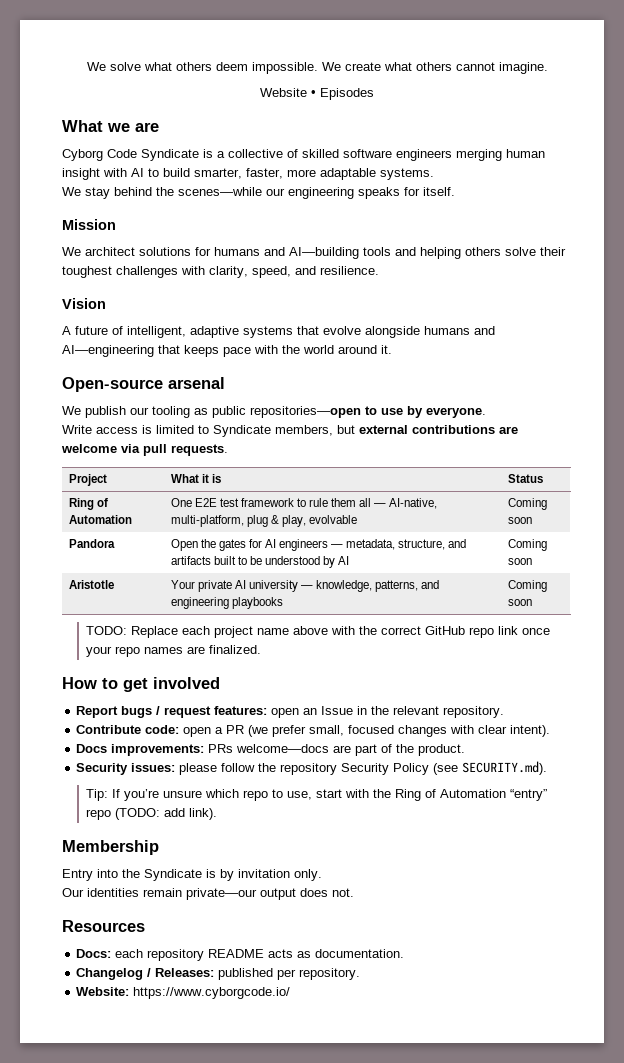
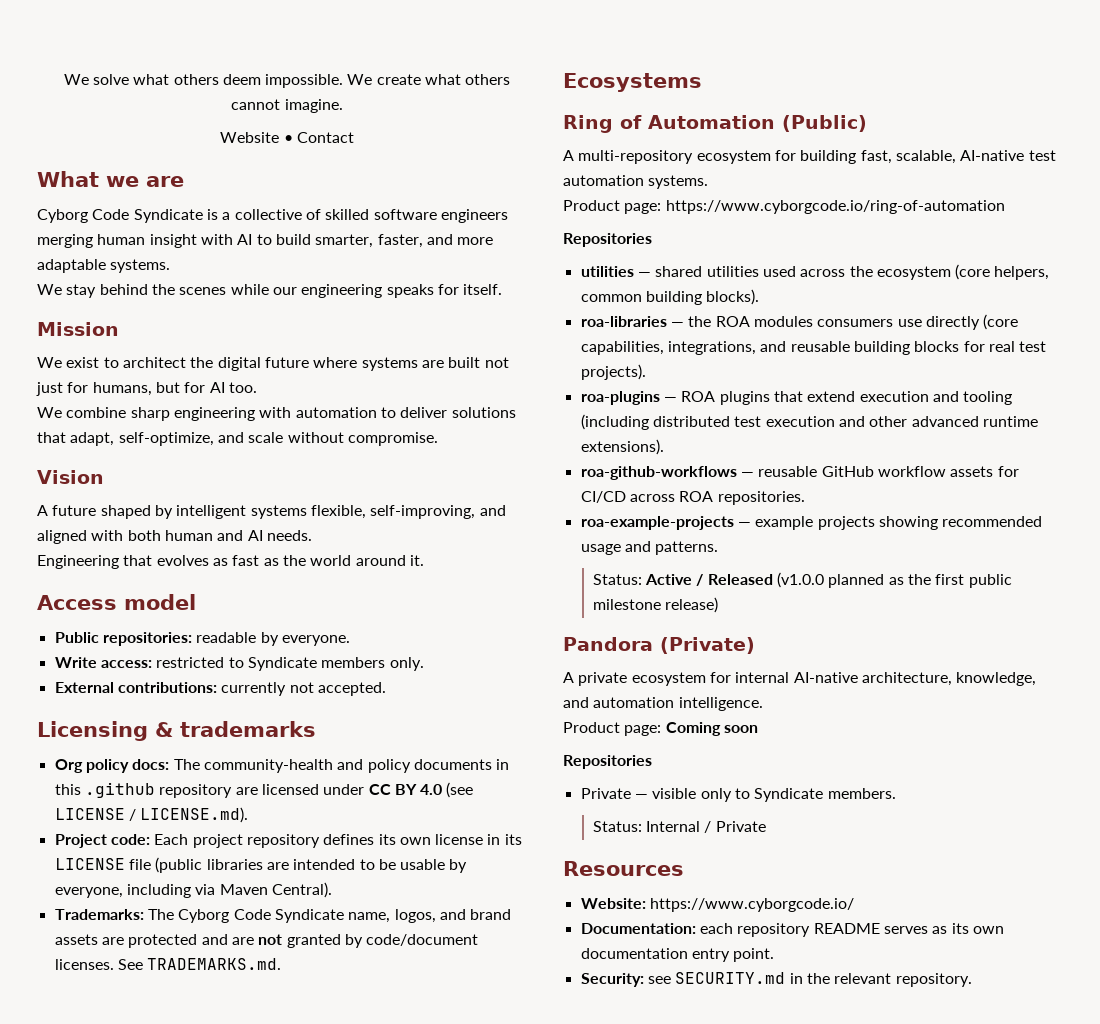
- Website • Episodes
+ Website • Contact
- Cyborg Code Syndicate is a collective of skilled software engineers merging human insight with AI to build smarter, faster, more adaptable systems.
+ Cyborg Code Syndicate is a collective of skilled software engineers merging human insight with AI to build smarter, faster, and more adaptable systems.
- We stay behind the scenes—while our engineering speaks for itself.
+ We stay behind the scenes while our engineering speaks for itself.
- We architect solutions for humans and AI—building tools and helping others solve their toughest challenges with clarity, speed, and resilience.
+ We exist to architect the digital future where systems are built not just for humans, but for AI too.
+ We combine sharp engineering with automation to deliver solutions that adapt, self-optimize, and scale without compromise.
  Vision
- A future of intelligent, adaptive systems that evolve alongside humans and AI—engineering that keeps pace with the world around it.
- Open-source arsenal
- We publish our tooling as public repositories—open to use by everyone.
- Write access is limited to Syndicate members, but external contributions are welcome via pull requests.
- Project | What it is | Status
- Ring of Automation | One E2E test framework to rule them all — AI-native, multi-platform, plug & play, evolvable | Coming soon
- Pandora | Open the gates for AI engineers — metadata, structure, and artifacts built to be understood by AI | Coming soon
- Aristotle | Your private AI university — knowledge, patterns, and engineering playbooks | Coming soon
- TODO: Replace each project name above with the correct GitHub repo link once your repo names are finalized.
- How to get involved
- Report bugs / request features: open an Issue in the relevant repository.
- Contribute code: open a PR (we prefer small, focused changes with clear intent).
- Docs improvements: PRs welcome—docs are part of the product.
- Security issues: please follow the repository Security Policy (see SECURITY.md).
- Tip: If you’re unsure which repo to use, start with the Ring of Automation “entry” repo (TODO: add link).
- Membership
- Entry into the Syndicate is by invitation only.
- Our identities remain private—our output does not.
+ A future shaped by intelligent systems flexible, self-improving, and aligned with both human and AI needs.
+ Engineering that evolves as fast as the world around it.
+ Access model
+ Public repositories: readable by everyone.
+ Write access: restricted to Syndicate members only.
+ External contributions: currently not accepted.
+ Licensing & trademarks
+ Org policy docs: The community-health and policy documents in this .github repository are licensed under CC BY 4.0 (see LICENSE / LICENSE.md).
+ Project code: Each project repository defines its own license in its LICENSE file (public libraries are intended to be usable by everyone, including via Maven Central).
+ Trademarks: The Cyborg Code Syndicate name, logos, and brand assets are protected and are not granted by code/document licenses. See TRADEMARKS.md.
+ Ecosystems
+ Ring of Automation (Public)
+ A multi-repository ecosystem for building fast, scalable, AI-native test automation systems.
+ Product page: https://www.cyborgcode.io/ring-of-automation
+ Repositories
+ utilities — shared utilities used across the ecosystem (core helpers, common building blocks).
+ roa-libraries — the ROA modules consumers use directly (core capabilities, integrations, and reusable building blocks for real test projects).
+ roa-plugins — ROA plugins that extend execution and tooling (including distributed test execution and other advanced runtime extensions).
+ roa-github-workflows — reusable GitHub workflow assets for CI/CD across ROA repositories.
+ roa-example-projects — example projects showing recommended usage and patterns.
+ Status: Active / Released (v1.0.0 planned as the first public milestone release)
+ Pandora (Private)
+ A private ecosystem for internal AI-native architecture, knowledge, and automation intelligence.
+ Product page: Coming soon
+ Repositories
+ Private — visible only to Syndicate members.
+ Status: Internal / Private
  Resources
- Docs: each repository README acts as documentation.
- Changelog / Releases: published per repository.
  Website: https://www.cyborgcode.io/
+ Documentation: each repository README serves as its own documentation entry point.
+ Security: see SECURITY.md in the relevant repository.

